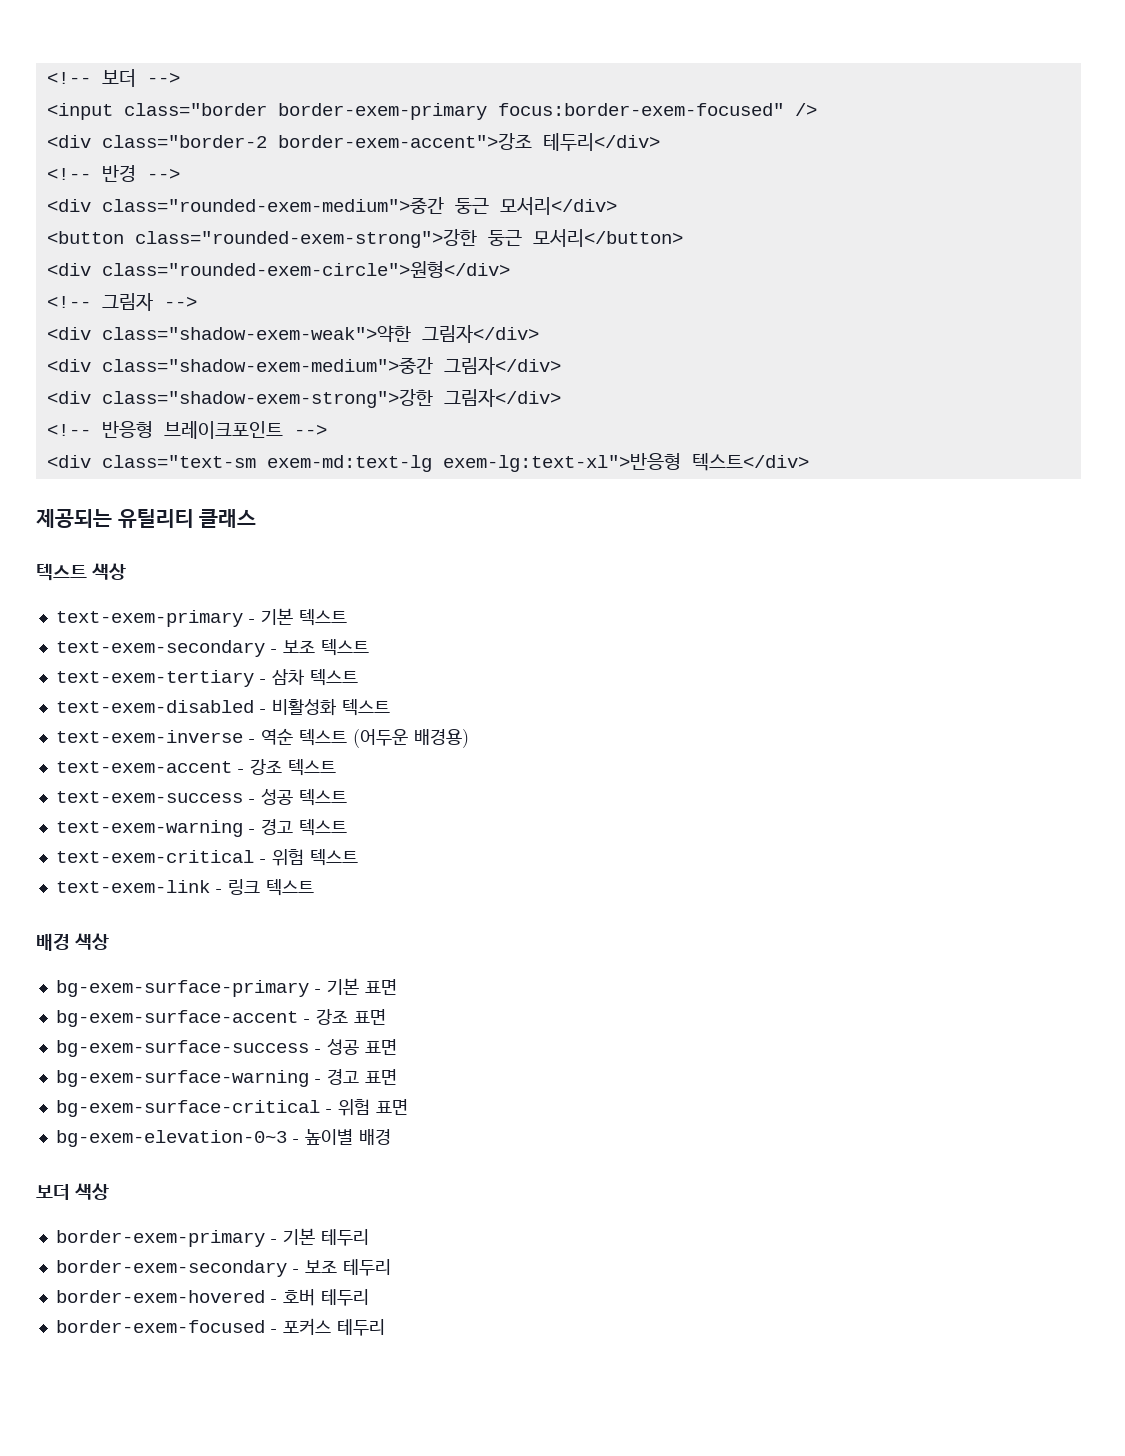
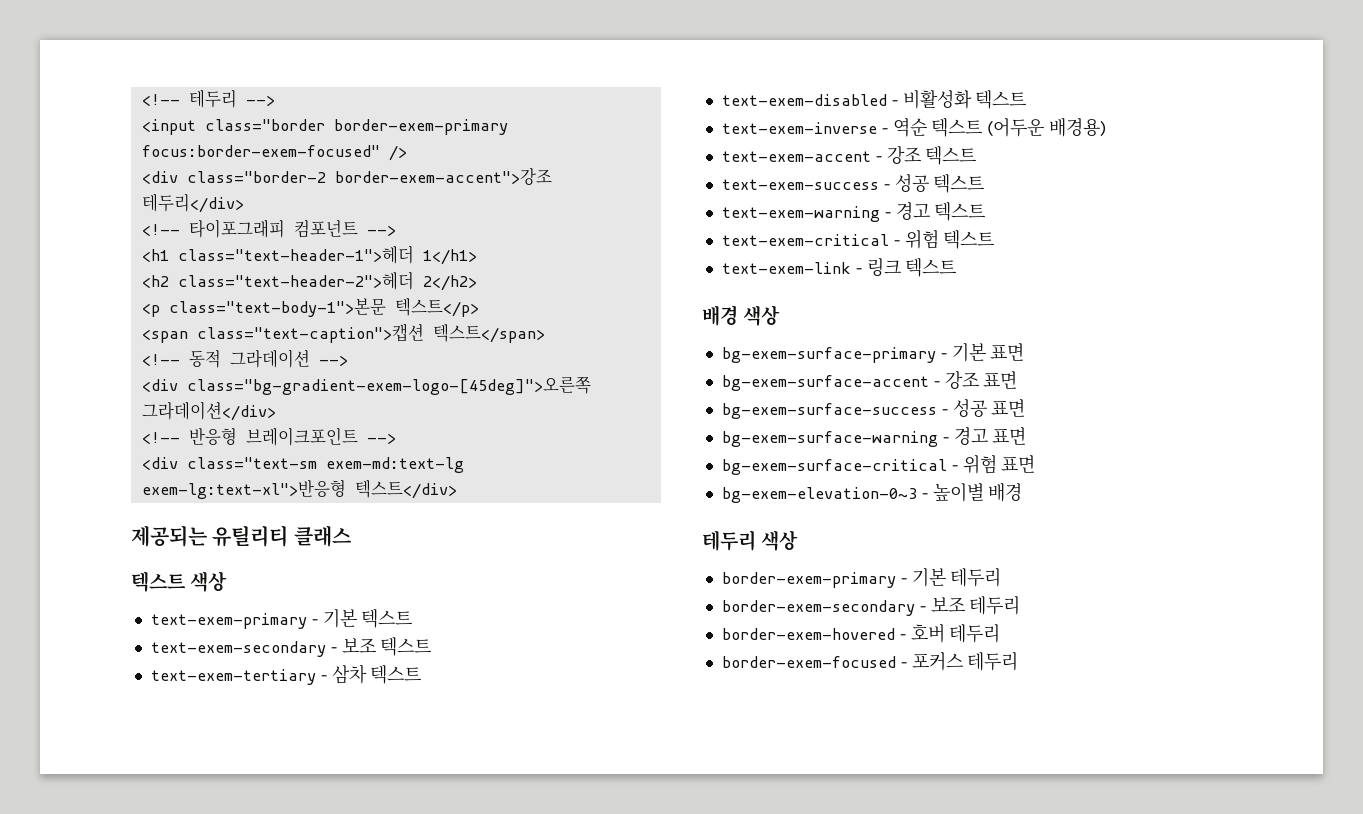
- <!-- 보더 -->
+ <!-- 테두리 -->
- <!-- 반경 -->
- <div class="rounded-exem-medium">중간 둥근 모서리</div>
- <button class="rounded-exem-strong">강한 둥근 모서리</button>
- <div class="rounded-exem-circle">원형</div>
- <!-- 그림자 -->
- <div class="shadow-exem-weak">약한 그림자</div>
- <div class="shadow-exem-medium">중간 그림자</div>
- <div class="shadow-exem-strong">강한 그림자</div>
+ <!-- 타이포그래피 컴포넌트 -->
+ <h1 class="text-header-1">헤더 1</h1>
+ <h2 class="text-header-2">헤더 2</h2>
+ <p class="text-body-1">본문 텍스트</p>
+ <span class="text-caption">캡션 텍스트</span>
+ <!-- 동적 그라데이션 -->
+ <div class="bg-gradient-exem-logo-[45deg]">오른쪽 그라데이션</div>
- 보더 색상
+ 테두리 색상

